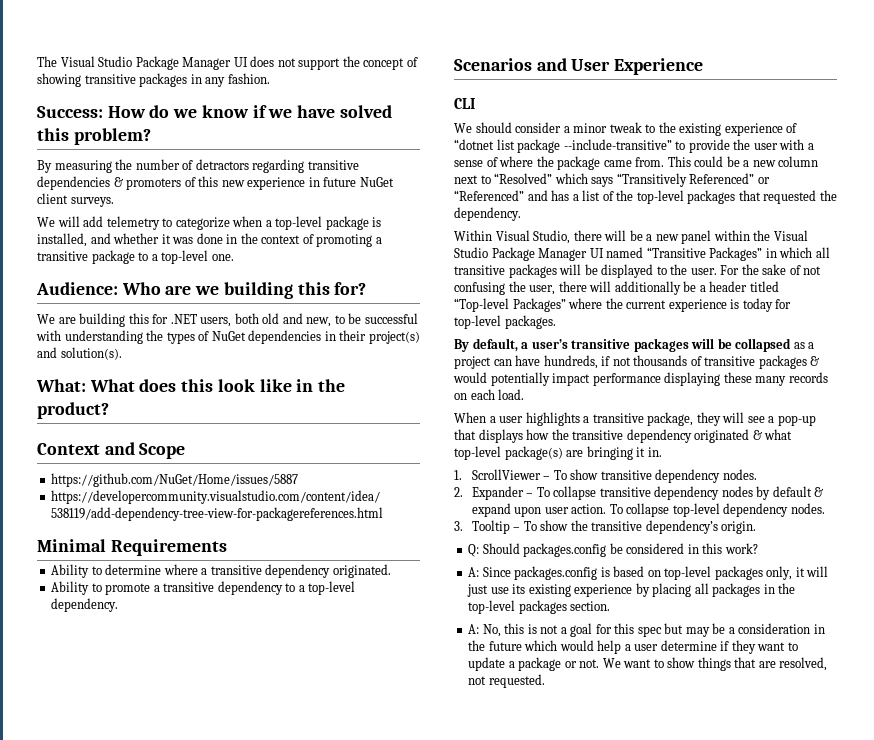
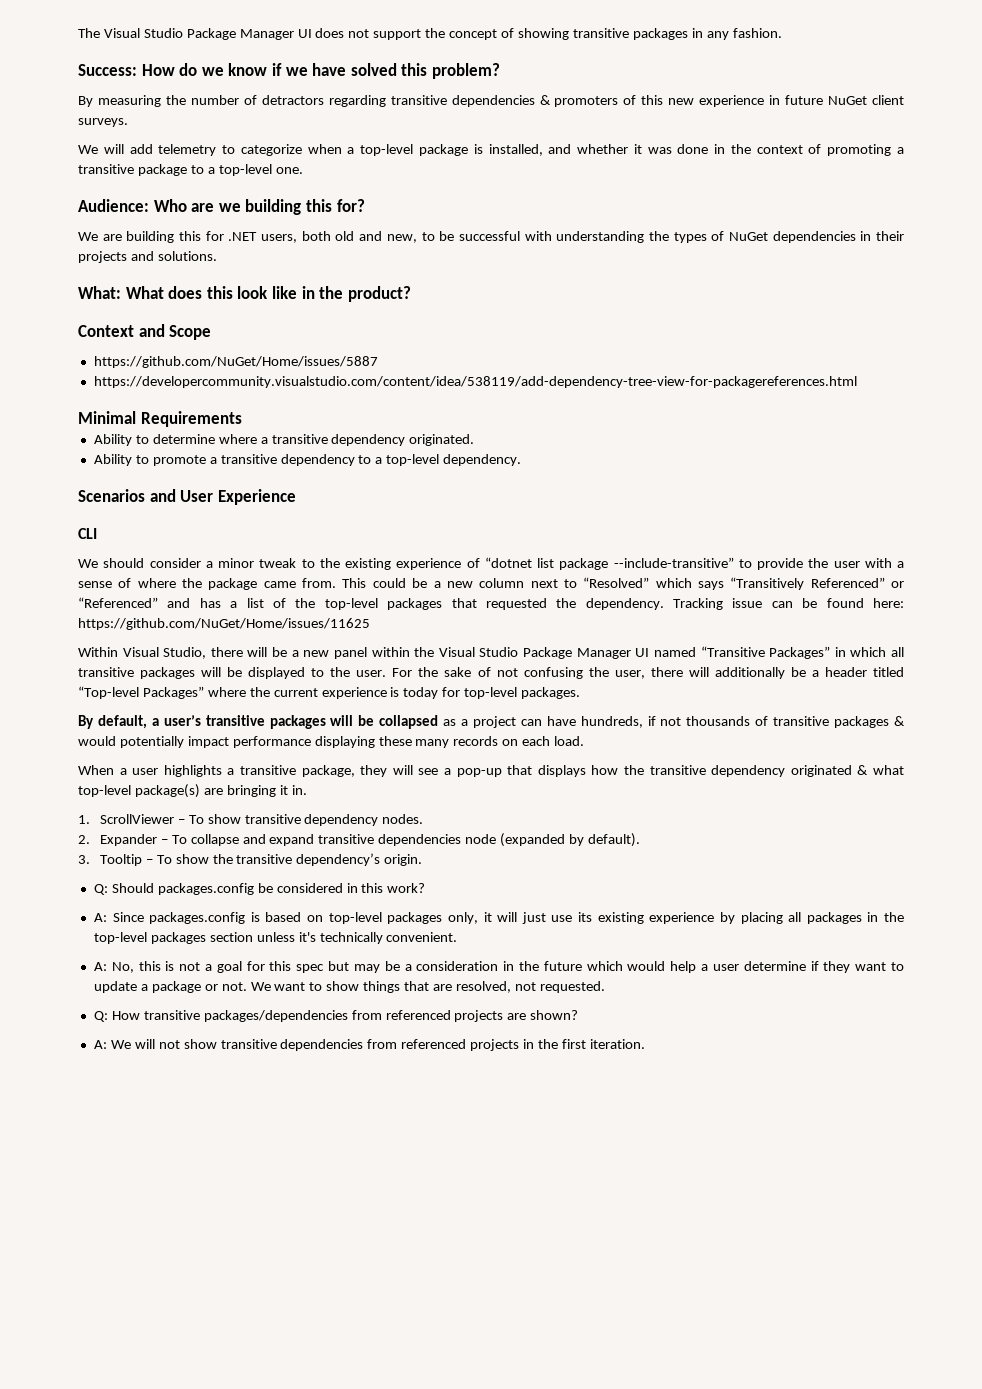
- We are building this for .NET users, both old and new, to be successful with understanding the types of NuGet dependencies in their project(s) and solution(s).
+ We are building this for .NET users, both old and new, to be successful with understanding the types of NuGet dependencies in their projects and solutions.
+ Tracking issue can be found here: https://github.com/NuGet/Home/issues/11625
- 2. Expander – To collapse transitive dependency nodes by default & expand upon user action. To collapse top-level dependency nodes.
+ 2. Expander – To collapse and expand transitive dependencies node (expanded by default).
- A: Since packages.config is based on top-level packages only, it will just use its existing experience by placing all packages in the top-level packages section.
+ A: Since packages.config is based on top-level packages only, it will just use its existing experience by placing all packages in the top-level packages section unless it's technically convenient.
+ Q: How transitive packages/dependencies from referenced projects are shown?
+ A: We will not show transitive dependencies from referenced projects in the first iteration.

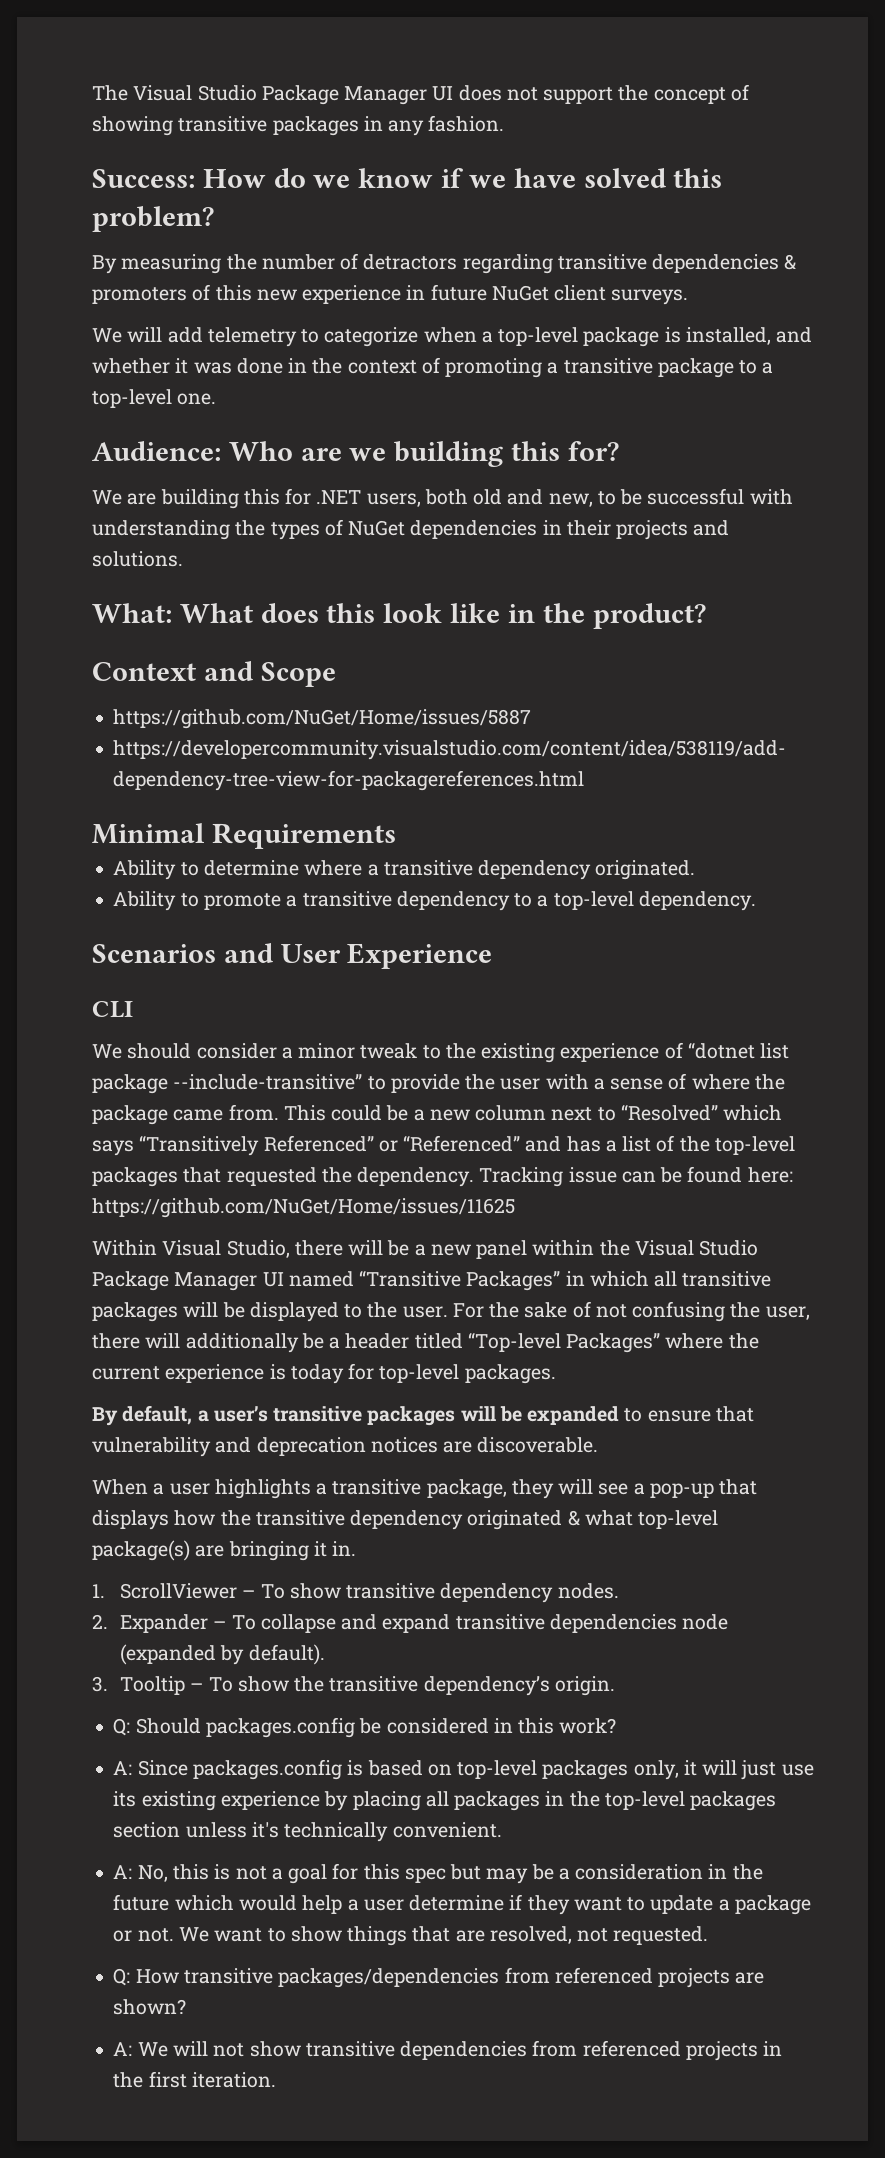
- By default, a user’s transitive packages will be collapsed as a project can have hundreds, if not thousands of transitive packages & would potentially impact performance displaying these many records on each load.
+ By default, a user’s transitive packages will be expanded to ensure that vulnerability and deprecation notices are discoverable.

